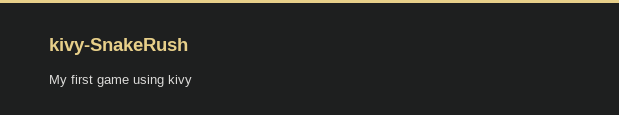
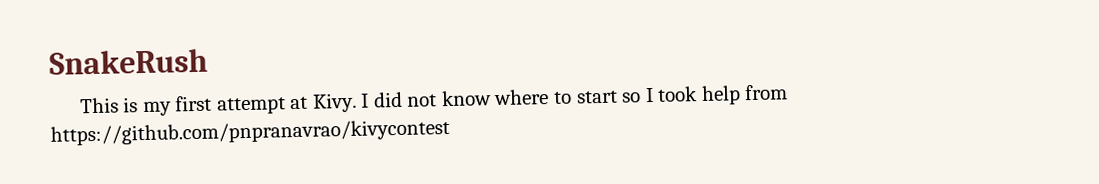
- kivy-SnakeRush
- My first game using kivy
+ SnakeRush
+ This is my first attempt at Kivy. I did not know where to start so I took help from https://github.com/pnpranavrao/kivycontest

